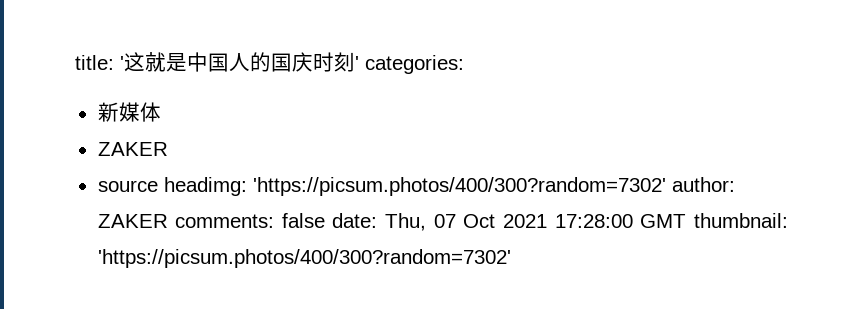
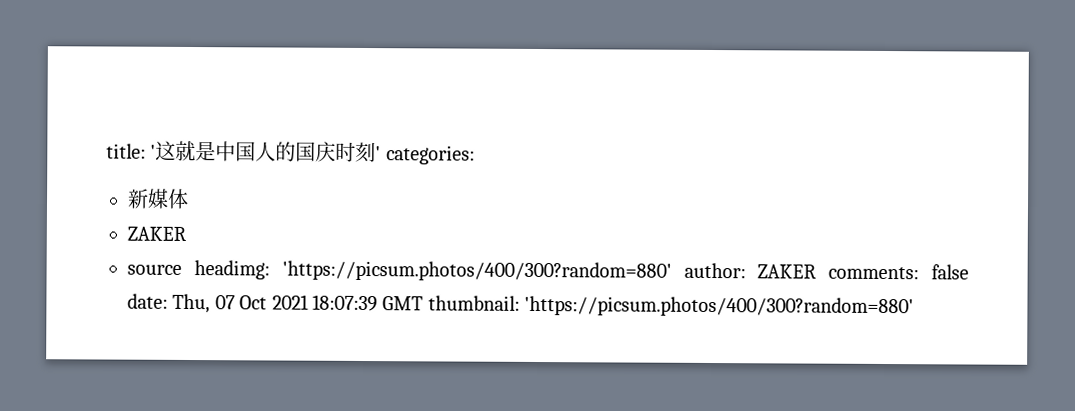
- source headimg: 'https://picsum.photos/400/300?random=7302' author: ZAKER comments: false date: Thu, 07 Oct 2021 17:28:00 GMT thumbnail: 'https://picsum.photos/400/300?random=7302'
+ source headimg: 'https://picsum.photos/400/300?random=880' author: ZAKER comments: false date: Thu, 07 Oct 2021 18:07:39 GMT thumbnail: 'https://picsum.photos/400/300?random=880'

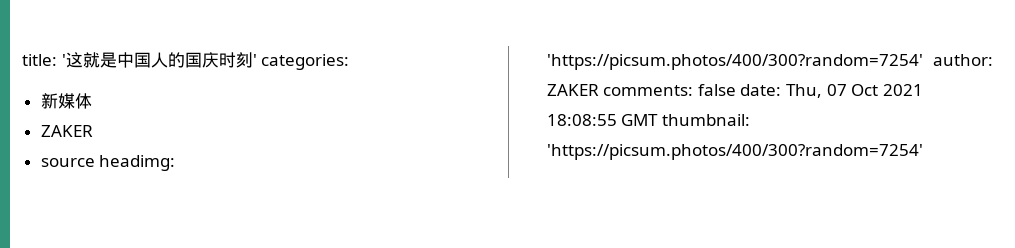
- source headimg: 'https://picsum.photos/400/300?random=880' author: ZAKER comments: false date: Thu, 07 Oct 2021 18:07:39 GMT thumbnail: 'https://picsum.photos/400/300?random=880'
+ source headimg: 'https://picsum.photos/400/300?random=7254' author: ZAKER comments: false date: Thu, 07 Oct 2021 18:08:55 GMT thumbnail: 'https://picsum.photos/400/300?random=7254'

